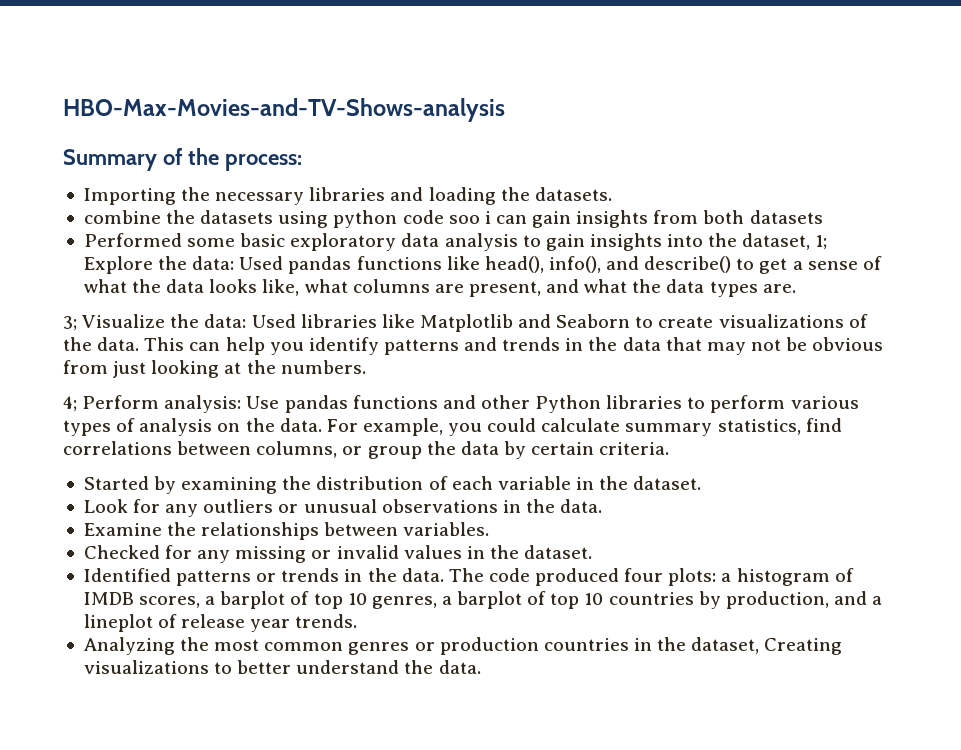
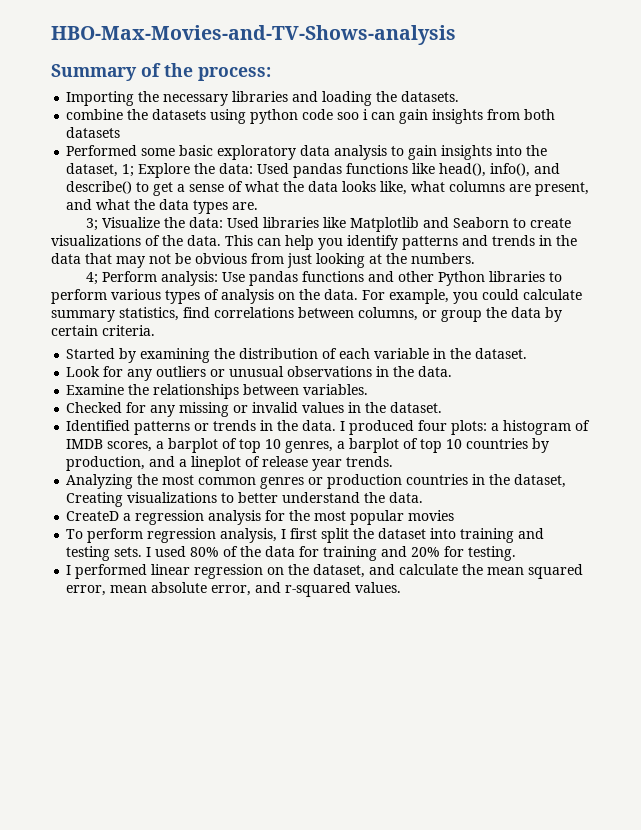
- The code produced four plots: a histogram of IMDB scores, a barplot of top 10 genres, a barplot of top 10 countries by production, and a lineplot of release year trends.
+ I produced four plots: a histogram of IMDB scores, a barplot of top 10 genres, a barplot of top 10 countries by production, and a lineplot of release year trends.
+ CreateD a regression analysis for the most popular movies
+ To perform regression analysis, I first split the dataset into training and testing sets. I used 80% of the data for training and 20% for testing.
+ I performed linear regression on the dataset, and calculate the mean squared error, mean absolute error, and r-squared values.

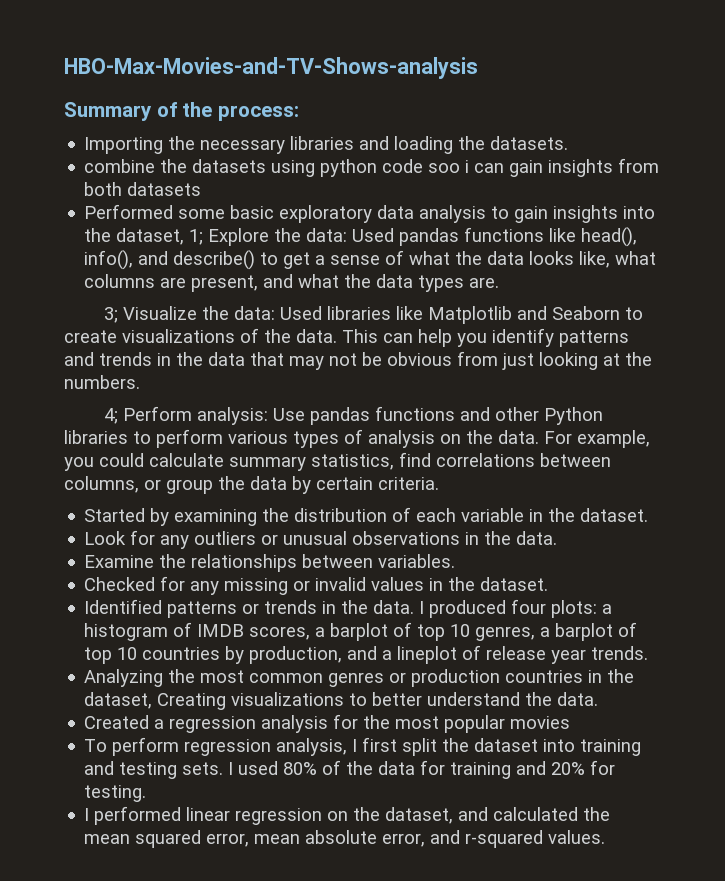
- CreateD a regression analysis for the most popular movies
+ Created a regression analysis for the most popular movies
- I performed linear regression on the dataset, and calculate the mean squared error, mean absolute error, and r-squared values.
+ I performed linear regression on the dataset, and calculated the mean squared error, mean absolute error, and r-squared values.

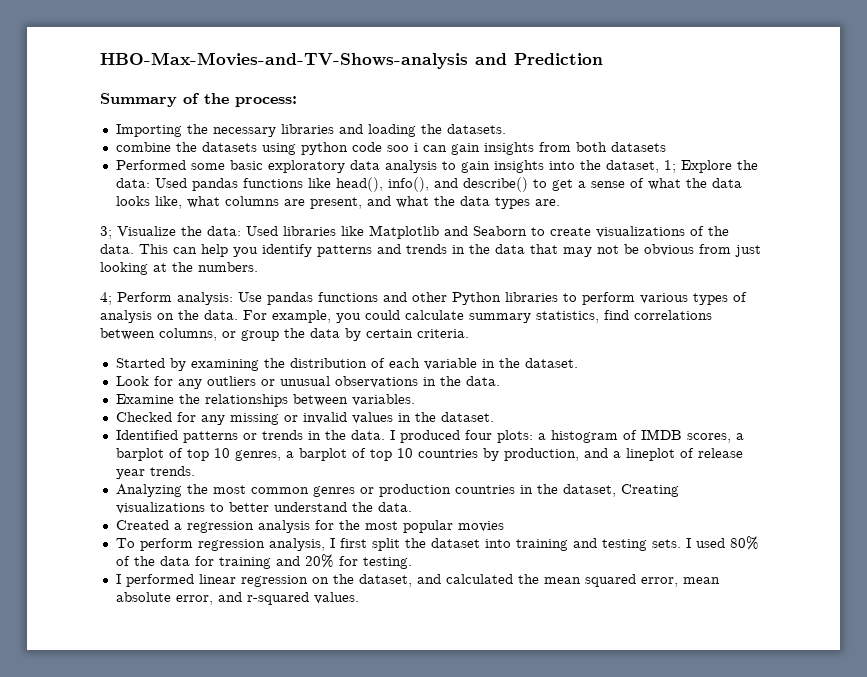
- HBO-Max-Movies-and-TV-Shows-analysis
+ HBO-Max-Movies-and-TV-Shows-analysis and Prediction

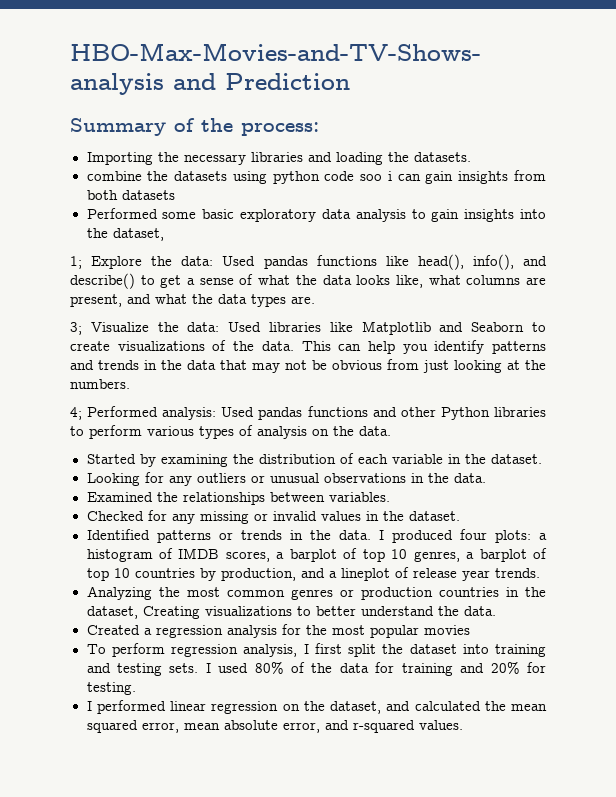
- Performed some basic exploratory data analysis to gain insights into the dataset, 1; Explore the data: Used pandas functions like head(), info(), and describe() to get a sense of what the data looks like, what columns are present, and what the data types are.
+ Performed some basic exploratory data analysis to gain insights into the dataset,
+ 1; Explore the data: Used pandas functions like head(), info(), and describe() to get a sense of what the data looks like, what columns are present, and what the data types are.
- 4; Perform analysis: Use pandas functions and other Python libraries to perform various types of analysis on the data. For example, you could calculate summary statistics, find correlations between columns, or group the data by certain criteria.
+ 4; Performed analysis: Used pandas functions and other Python libraries to perform various types of analysis on the data.
- Look for any outliers or unusual observations in the data.
+ Looking for any outliers or unusual observations in the data.
- Examine the relationships between variables.
+ Examined the relationships between variables.

